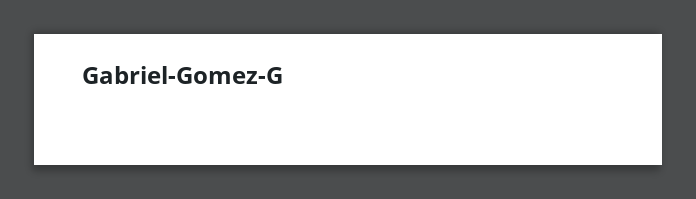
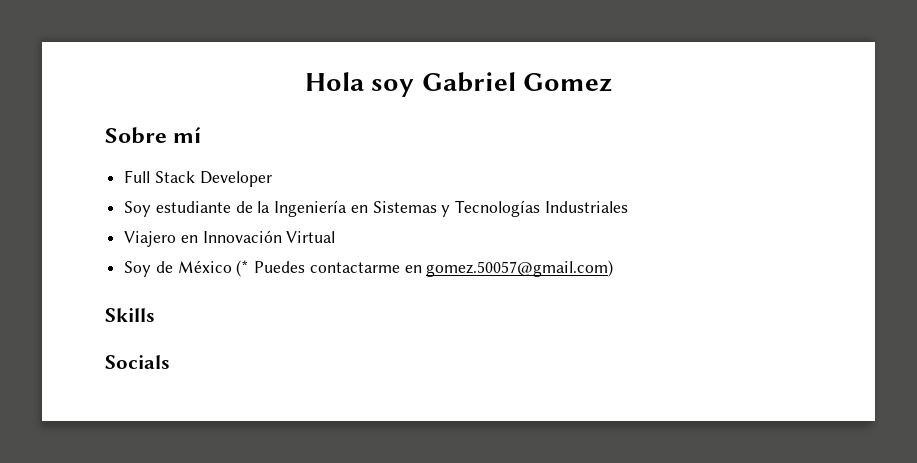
- Gabriel-Gomez-G
+ Hola soy Gabriel Gomez
+ Sobre mí
+ Full Stack Developer
+ Soy estudiante de la Ingeniería en Sistemas y Tecnologías Industriales
+ Viajero en Innovación Virtual
+ Soy de México (* Puedes contactarme en gomez.50057@gmail.com)
+ Skills
+ Socials

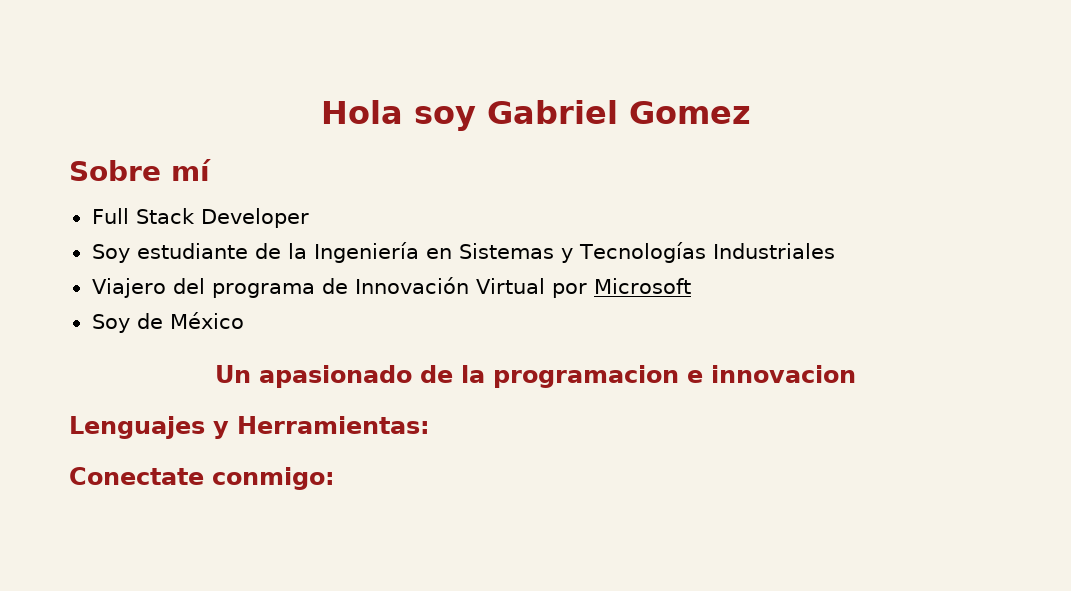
- Viajero en Innovación Virtual
+ Viajero del programa de Innovación Virtual por Microsoft
- Soy de México (* Puedes contactarme en gomez.50057@gmail.com)
- Skills
- Socials
+ Soy de México
+ Un apasionado de la programacion e innovacion
+ Lenguajes y Herramientas:
+ Conectate conmigo:

